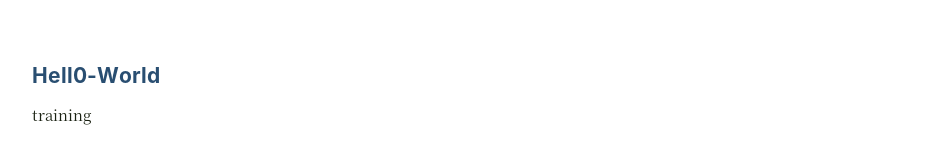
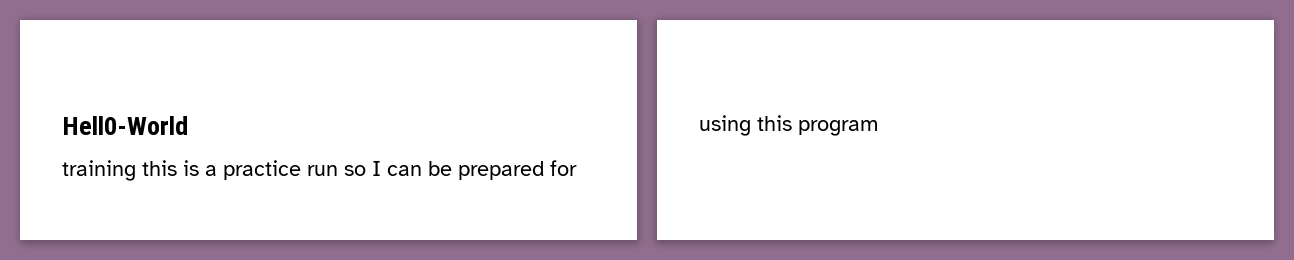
- training
+ training this is a practice run so I can be prepared for using this program

